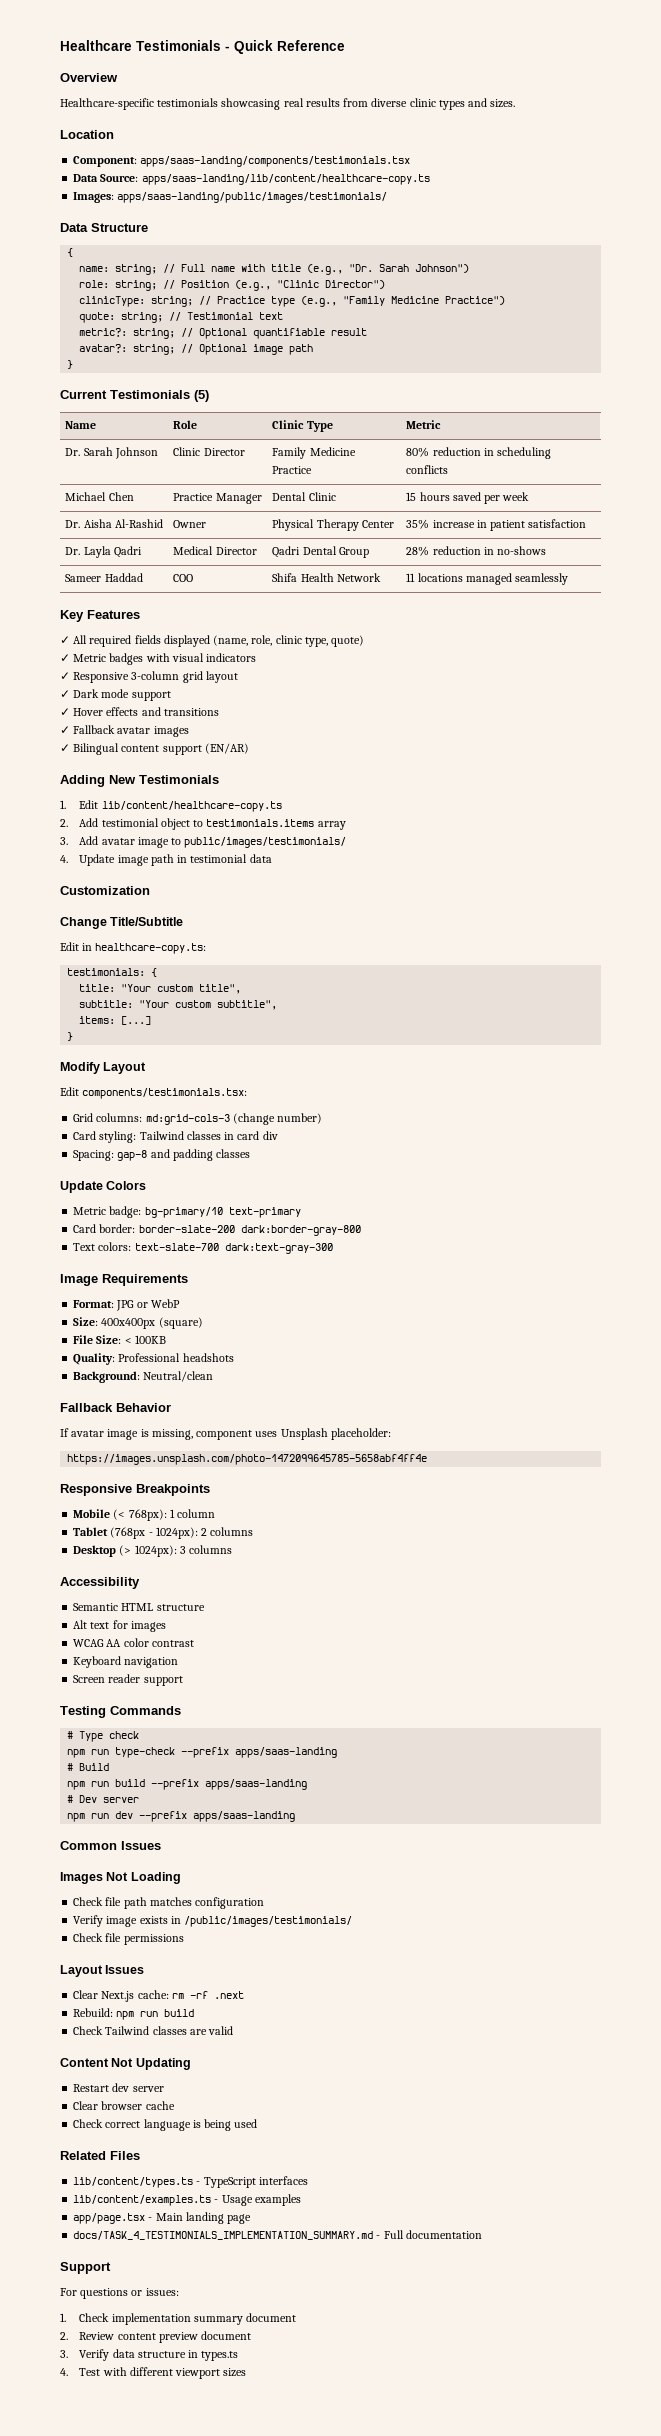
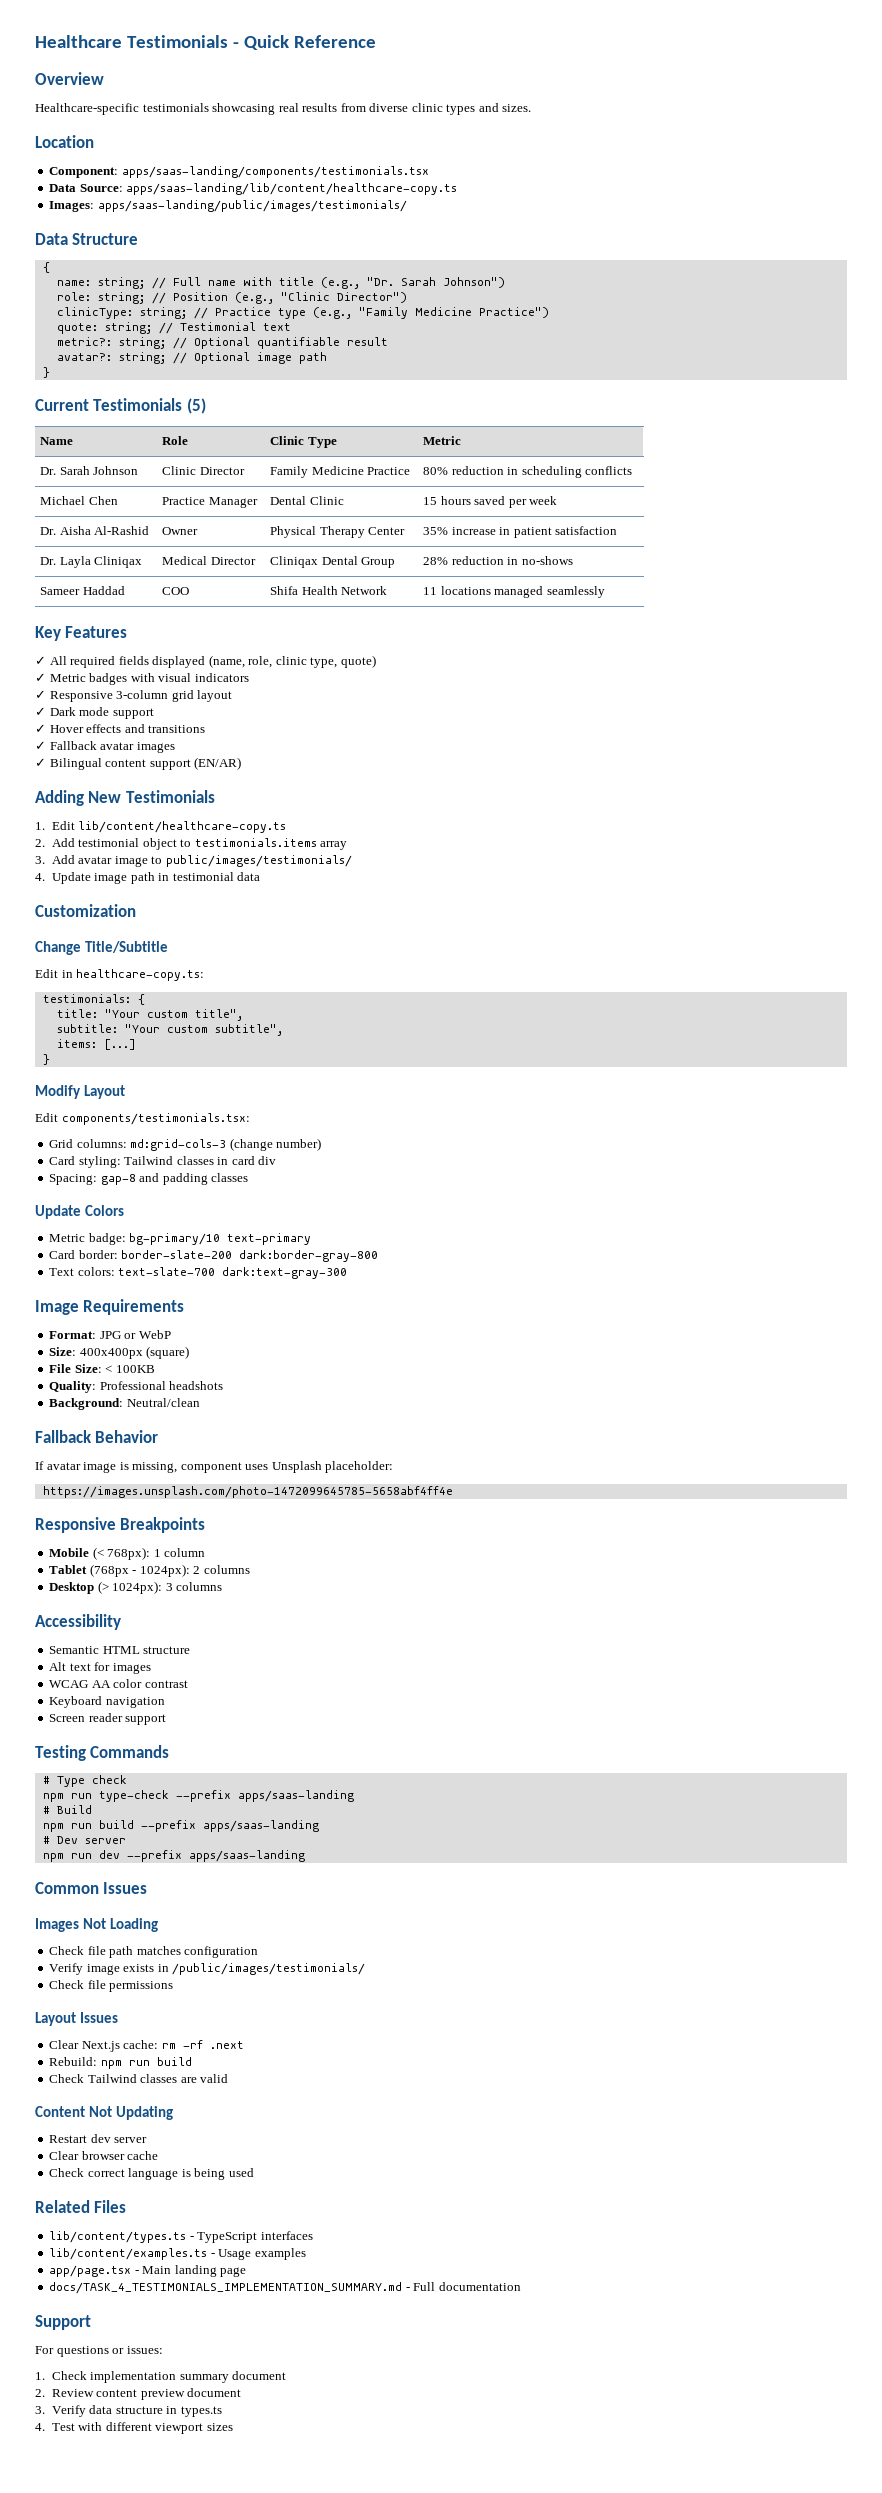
- Dr. Layla Qadri | Medical Director | Qadri Dental Group | 28% reduction in no-shows
+ Dr. Layla Cliniqax | Medical Director | Cliniqax Dental Group | 28% reduction in no-shows

